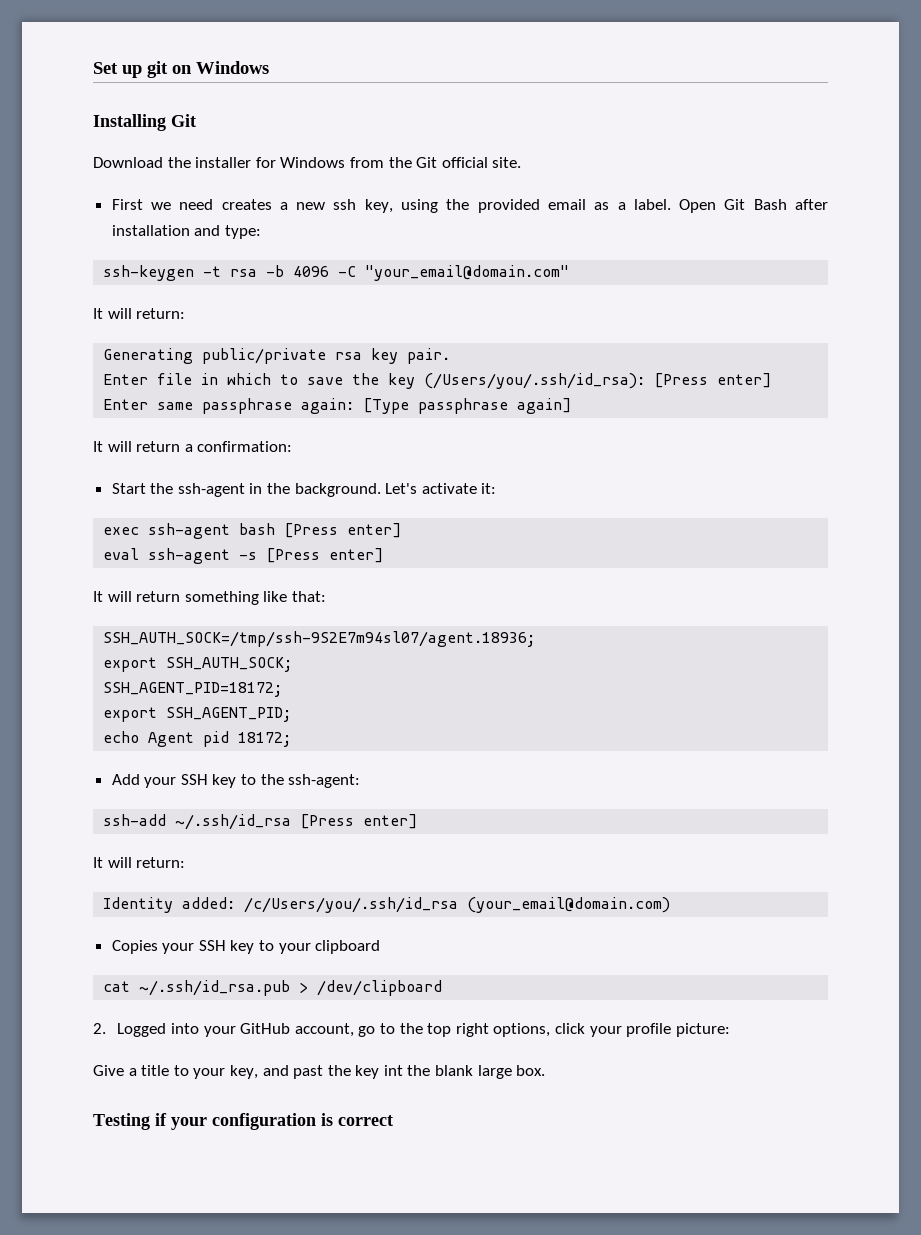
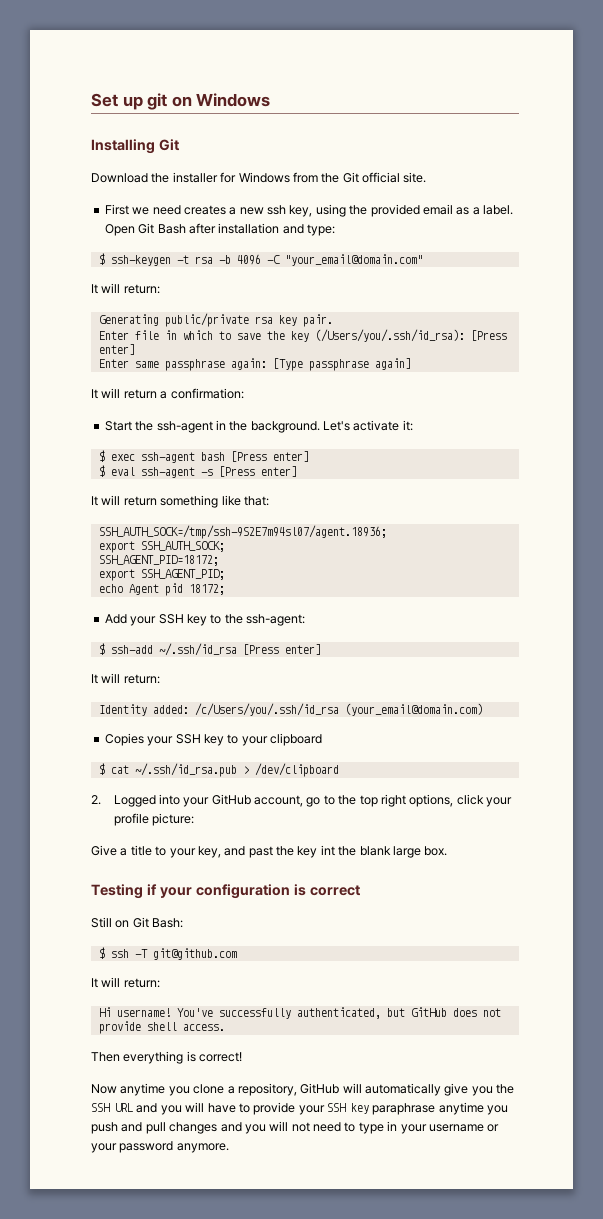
- ssh-keygen -t rsa -b 4096 -C "your_email@domain.com"
+ $ ssh-keygen -t rsa -b 4096 -C "your_email@domain.com"
- exec ssh-agent bash [Press enter]
+ $ exec ssh-agent bash [Press enter]
- eval ssh-agent -s [Press enter]
+ $ eval ssh-agent -s [Press enter]
- ssh-add ~/.ssh/id_rsa [Press enter]
+ $ ssh-add ~/.ssh/id_rsa [Press enter]
- cat ~/.ssh/id_rsa.pub > /dev/clipboard
+ $ cat ~/.ssh/id_rsa.pub > /dev/clipboard
+ Still on Git Bash:
+ $ ssh -T git@github.com
+ It will return:
+ Hi username! You've successfully authenticated, but GitHub does not provide shell access.
+ Then everything is correct!
+ Now anytime you clone a repository, GitHub will automatically give you the SSH URL and you will have to provide your SSH key paraphrase anytime you push and pull changes and you will not need to type in your username or your password anymore.

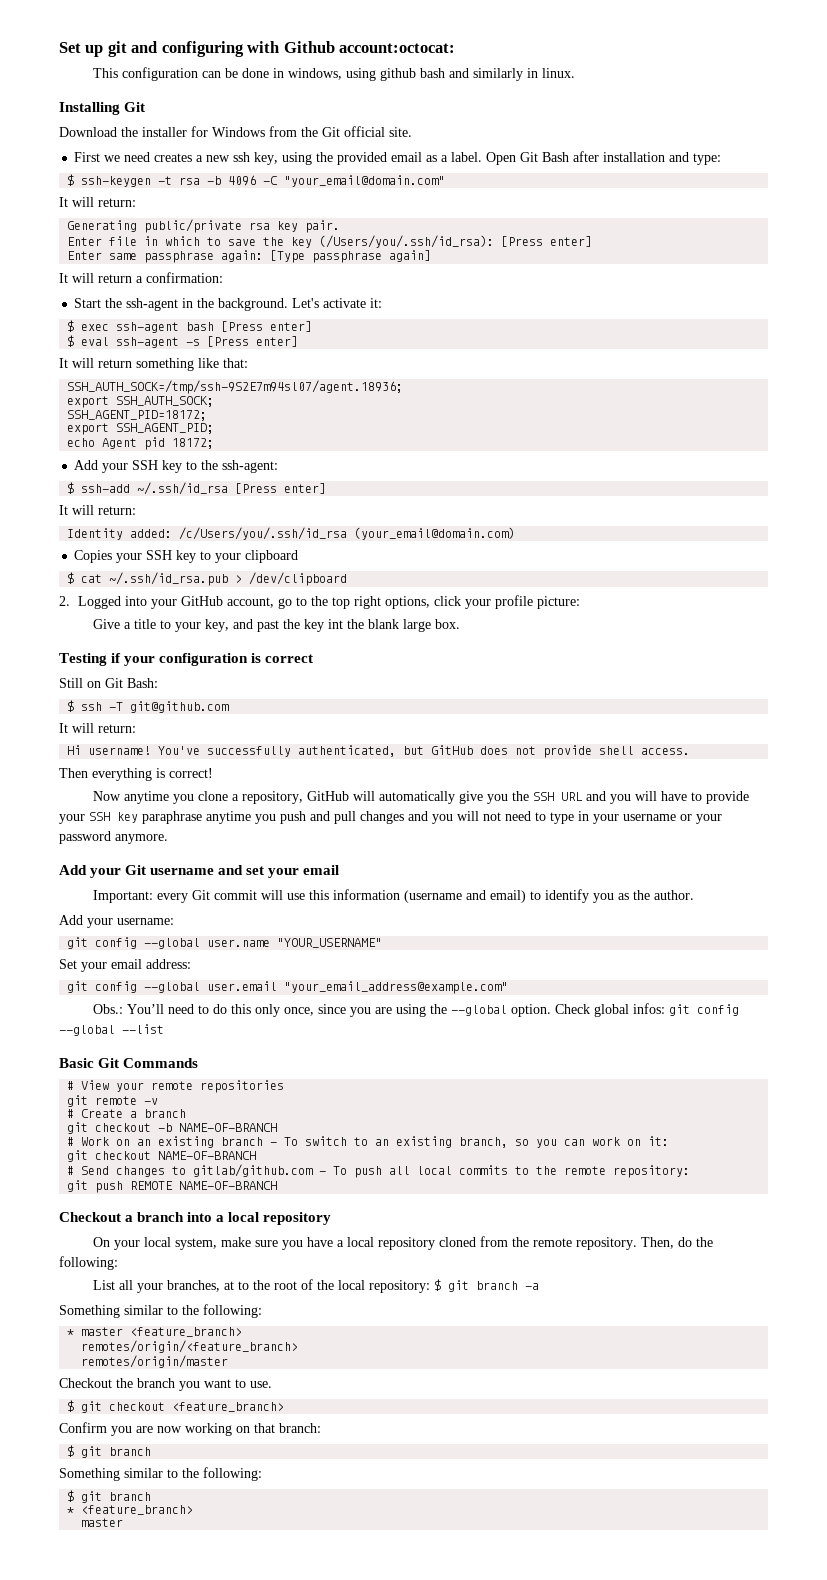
- Set up git on Windows
+ Set up git and configuring with Github account:octocat:
+ This configuration can be done in windows, using github bash and similarly in linux.
+ Add your Git username and set your email
+ Important: every Git commit will use this information (username and email) to identify you as the author.
+ Add your username:
+ git config --global user.name "YOUR_USERNAME"
+ Set your email address:
+ git config --global user.email "your_email_address@example.com"
+ Obs.: You’ll need to do this only once, since you are using the --global option. Check global infos: git config --global --list
+ Basic Git Commands
+ # View your remote repositories
+ git remote -v
+ # Create a branch
+ git checkout -b NAME-OF-BRANCH
+ # Work on an existing branch - To switch to an existing branch, so you can work on it:
+ git checkout NAME-OF-BRANCH
+ # Send changes to gitlab/github.com - To push all local commits to the remote repository:
+ git push REMOTE NAME-OF-BRANCH
+ Checkout a branch into a local repository
+ On your local system, make sure you have a local repository cloned from the remote repository. Then, do the following:
+ List all your branches, at to the root of the local repository: $ git branch -a
+ Something similar to the following:
+ * master <feature_branch>
+ remotes/origin/<feature_branch>
+ remotes/origin/master
+ Checkout the branch you want to use.
+ $ git checkout <feature_branch>
+ Confirm you are now working on that branch:
+ $ git branch
+ Something similar to the following:
+ $ git branch
+ * <feature_branch>
+ master

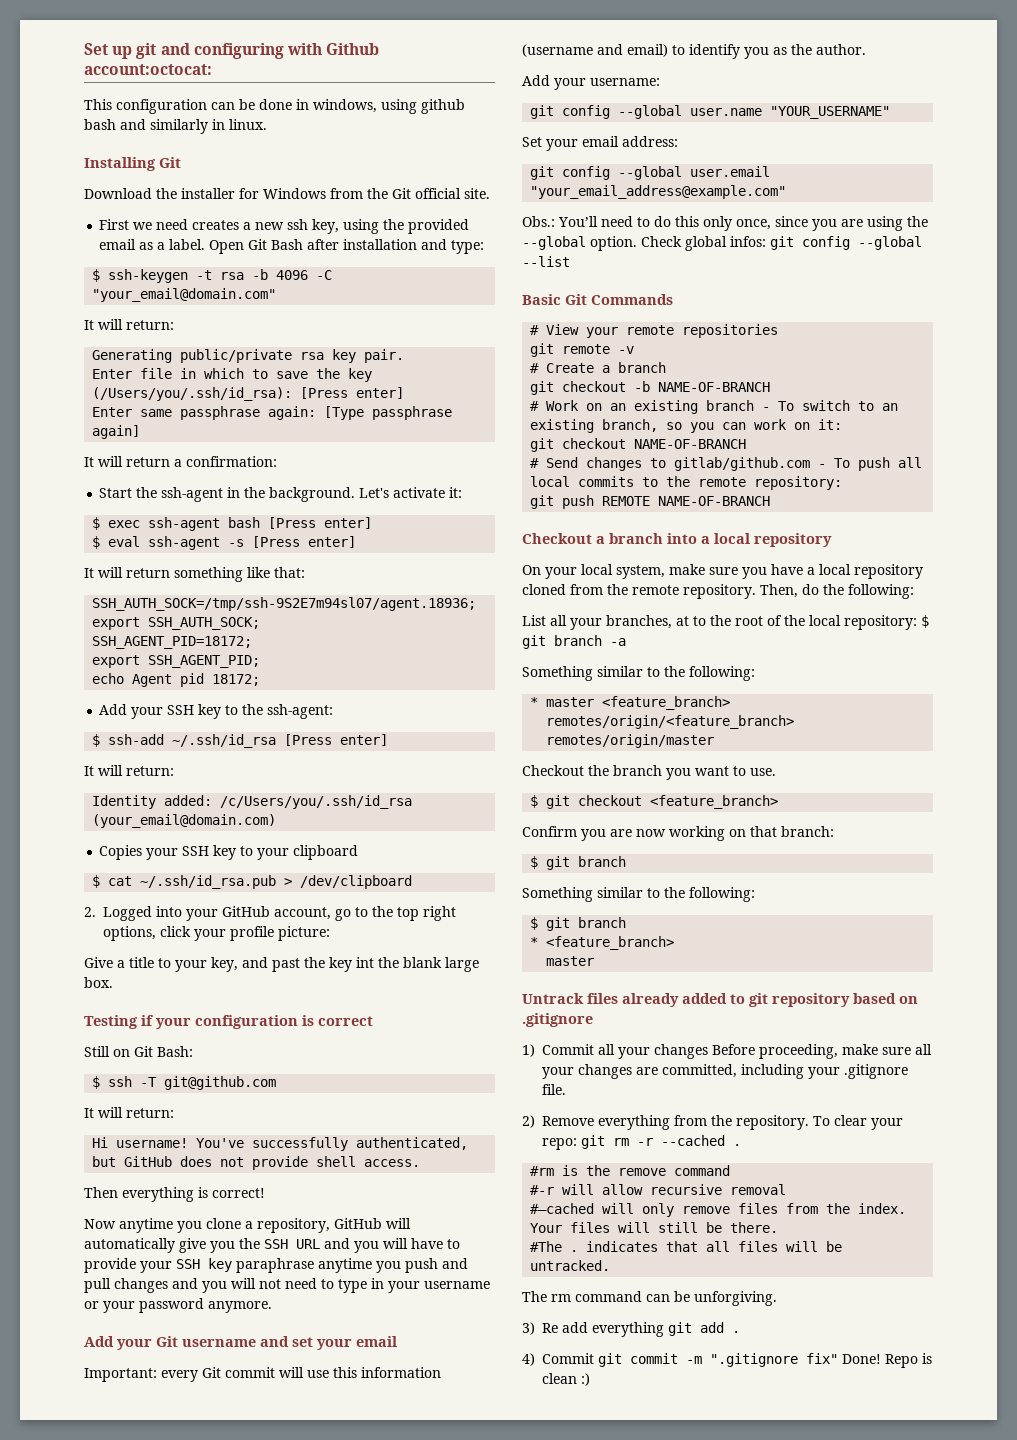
+ Untrack files already added to git repository based on .gitignore
+ 1) Commit all your changes Before proceeding, make sure all your changes are committed, including your .gitignore file.
+ 2) Remove everything from the repository. To clear your repo: git rm -r --cached .
+ #rm is the remove command
+ #-r will allow recursive removal
+ #–cached will only remove files from the index. Your files will still be there.
+ #The . indicates that all files will be untracked.
+ The rm command can be unforgiving.
+ 3) Re add everything git add .
+ 4) Commit git commit -m ".gitignore fix" Done! Repo is clean :)

